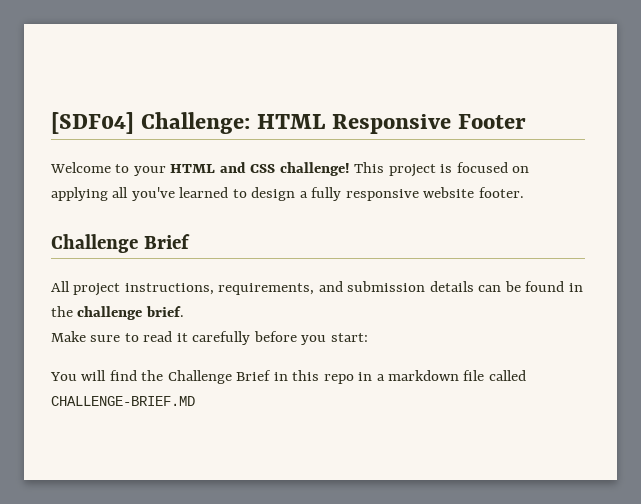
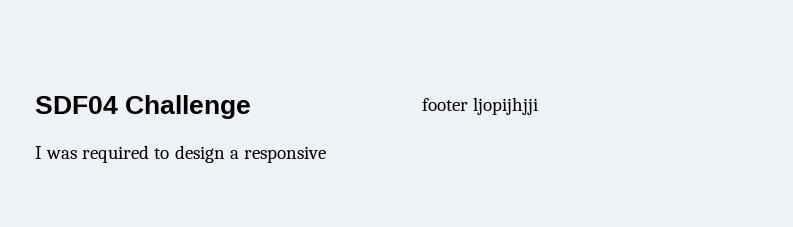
- [SDF04] Challenge: HTML Responsive Footer
- Welcome to your HTML and CSS challenge! This project is focused on applying all you've learned to design a fully responsive website footer.
- Challenge Brief
- All project instructions, requirements, and submission details can be found in the challenge brief.
- Make sure to read it carefully before you start:
- You will find the Challenge Brief in this repo in a markdown file called CHALLENGE-BRIEF.MD
+ SDF04 Challenge
+ I was required to design a responsive footer ljopijhjji

